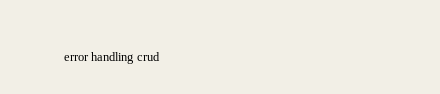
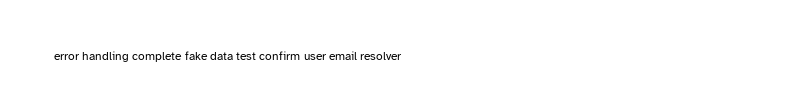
- error handling crud
+ error handling complete fake data test confirm user email resolver

